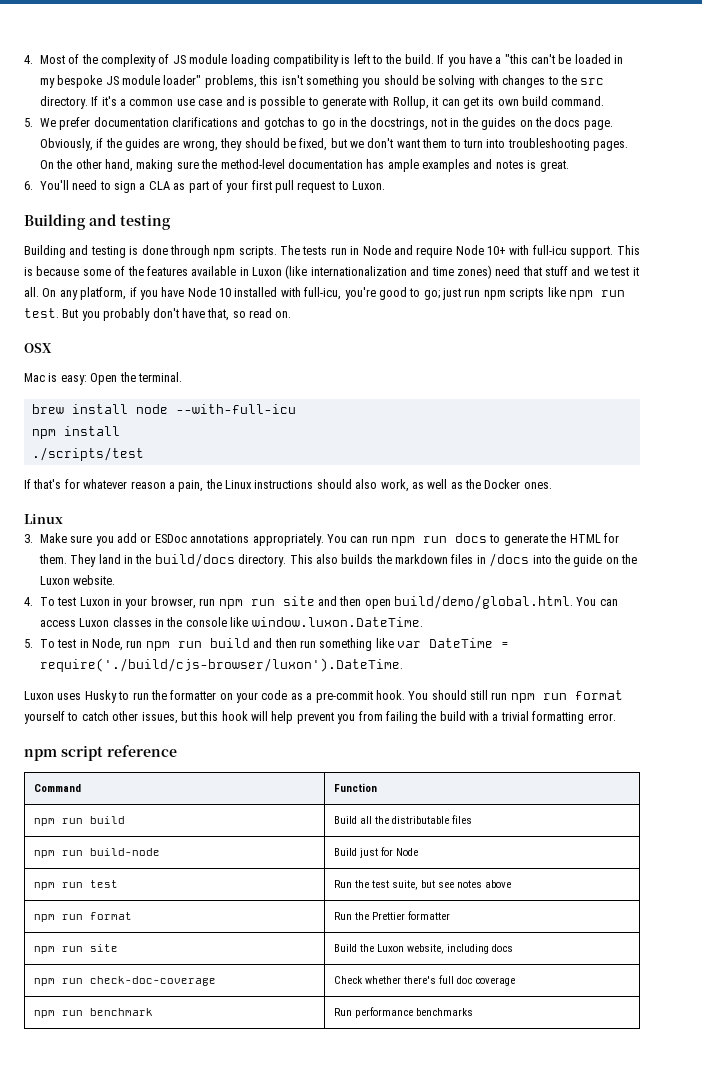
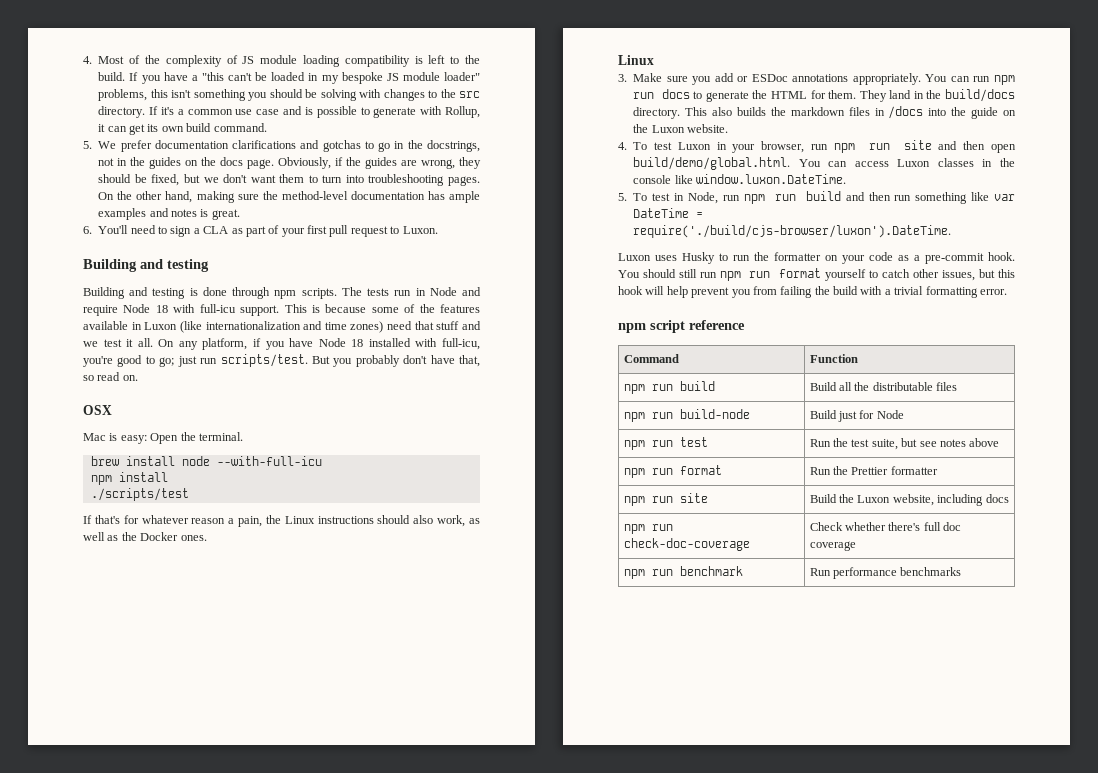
- The tests run in Node and require Node 10+ with full-icu support.
+ The tests run in Node and require Node 18 with full-icu support.
- On any platform, if you have Node 10 installed with full-icu, you're good to go; just run npm scripts like npm run test.
+ On any platform, if you have Node 18 installed with full-icu, you're good to go; just run scripts/test.

